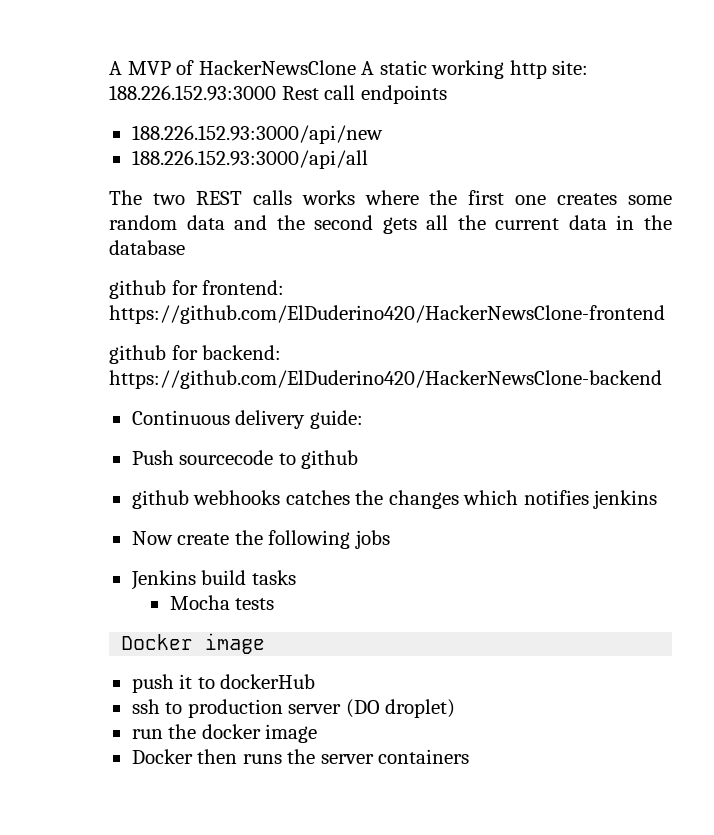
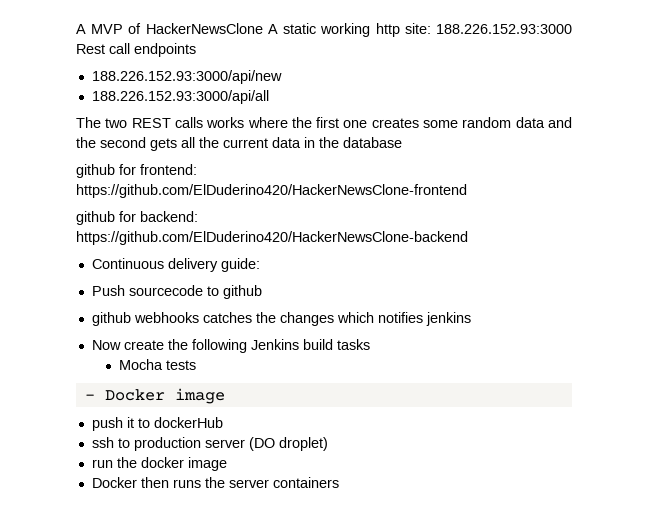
- Now create the following jobs
- Jenkins build tasks
+ Now create the following Jenkins build tasks
- Docker image
+ - Docker image

